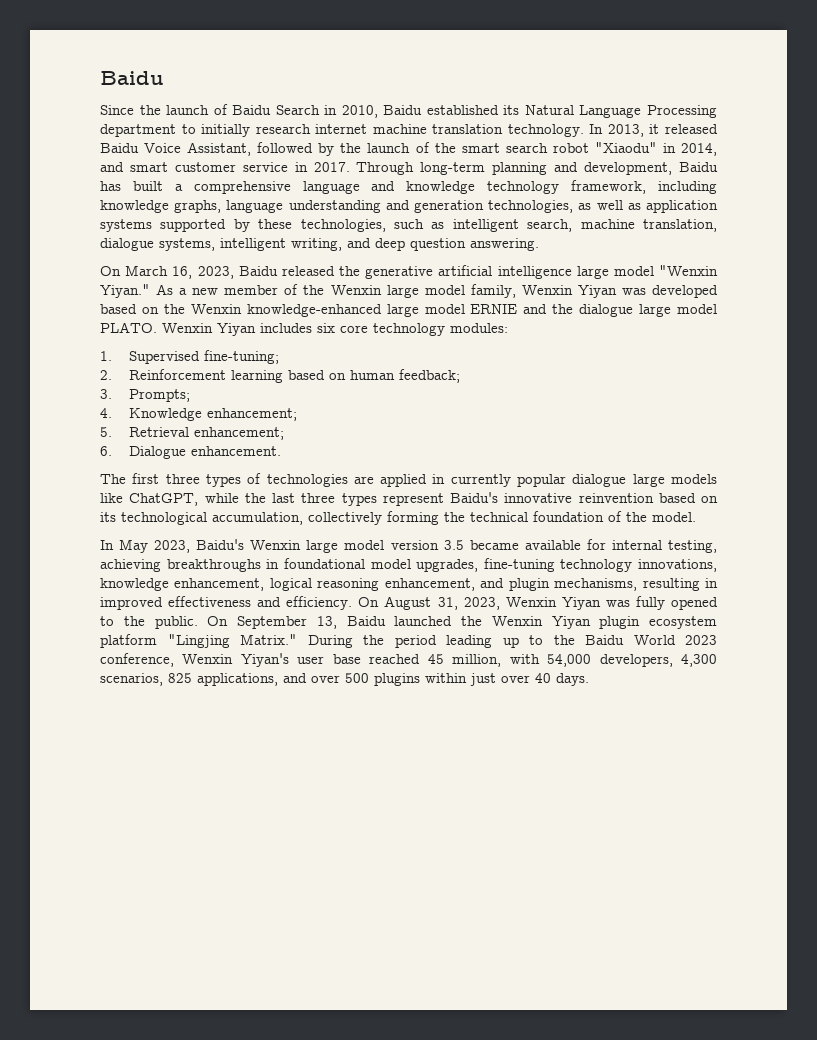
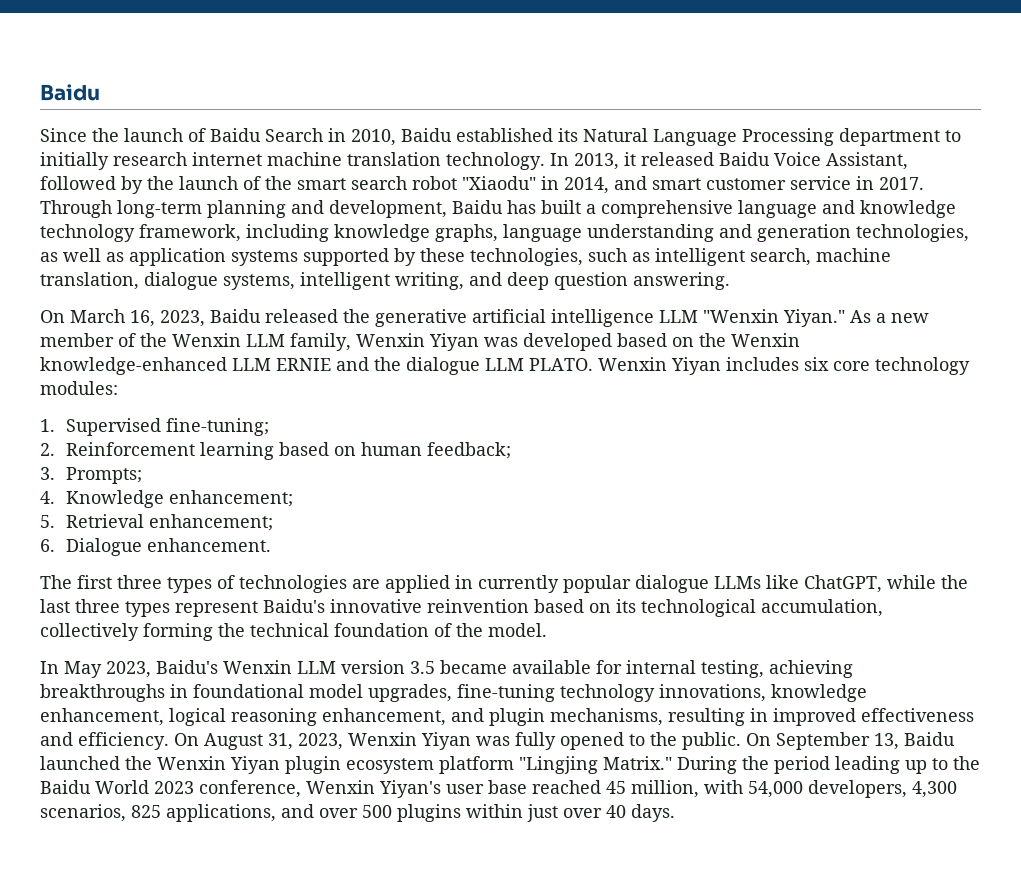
- On March 16, 2023, Baidu released the generative artificial intelligence large model "Wenxin Yiyan."
+ On March 16, 2023, Baidu released the generative artificial intelligence LLM "Wenxin Yiyan."
- As a new member of the Wenxin large model family, Wenxin Yiyan was developed based on the Wenxin knowledge-enhanced large model ERNIE and the dialogue large model PLATO.
+ As a new member of the Wenxin LLM family, Wenxin Yiyan was developed based on the Wenxin knowledge-enhanced LLM ERNIE and the dialogue LLM PLATO.
- The first three types of technologies are applied in currently popular dialogue large models like ChatGPT, while the last three types represent Baidu's innovative reinvention based on its technological accumulation, collectively forming the technical foundation of the model.
+ The first three types of technologies are applied in currently popular dialogue LLMs like ChatGPT, while the last three types represent Baidu's innovative reinvention based on its technological accumulation, collectively forming the technical foundation of the model.
- In May 2023, Baidu's Wenxin large model version 3.5 became available for internal testing, achieving breakthroughs in foundational model upgrades, fine-tuning technology innovations, knowledge enhancement, logical reasoning enhancement, and plugin mechanisms, resulting in improved effectiveness and efficiency.
+ In May 2023, Baidu's Wenxin LLM version 3.5 became available for internal testing, achieving breakthroughs in foundational model upgrades, fine-tuning technology innovations, knowledge enhancement, logical reasoning enhancement, and plugin mechanisms, resulting in improved effectiveness and efficiency.

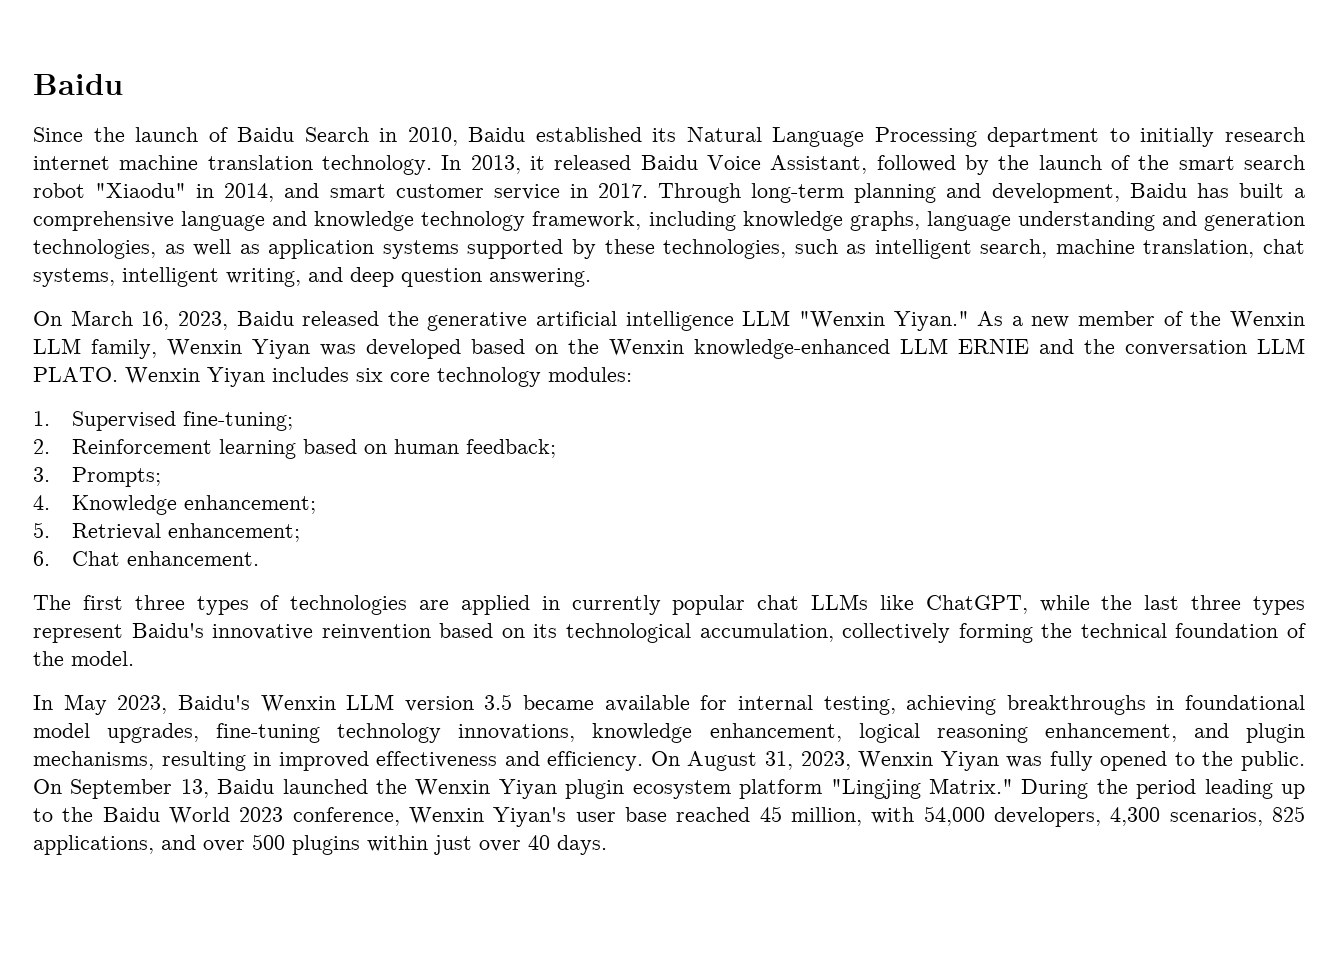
- Through long-term planning and development, Baidu has built a comprehensive language and knowledge technology framework, including knowledge graphs, language understanding and generation technologies, as well as application systems supported by these technologies, such as intelligent search, machine translation, dialogue systems, intelligent writing, and deep question answering.
+ Through long-term planning and development, Baidu has built a comprehensive language and knowledge technology framework, including knowledge graphs, language understanding and generation technologies, as well as application systems supported by these technologies, such as intelligent search, machine translation, chat systems, intelligent writing, and deep question answering.
- As a new member of the Wenxin LLM family, Wenxin Yiyan was developed based on the Wenxin knowledge-enhanced LLM ERNIE and the dialogue LLM PLATO.
+ As a new member of the Wenxin LLM family, Wenxin Yiyan was developed based on the Wenxin knowledge-enhanced LLM ERNIE and the conversation LLM PLATO.
- 6. Dialogue enhancement.
+ 6. Chat enhancement.
- The first three types of technologies are applied in currently popular dialogue LLMs like ChatGPT, while the last three types represent Baidu's innovative reinvention based on its technological accumulation, collectively forming the technical foundation of the model.
+ The first three types of technologies are applied in currently popular chat LLMs like ChatGPT, while the last three types represent Baidu's innovative reinvention based on its technological accumulation, collectively forming the technical foundation of the model.

